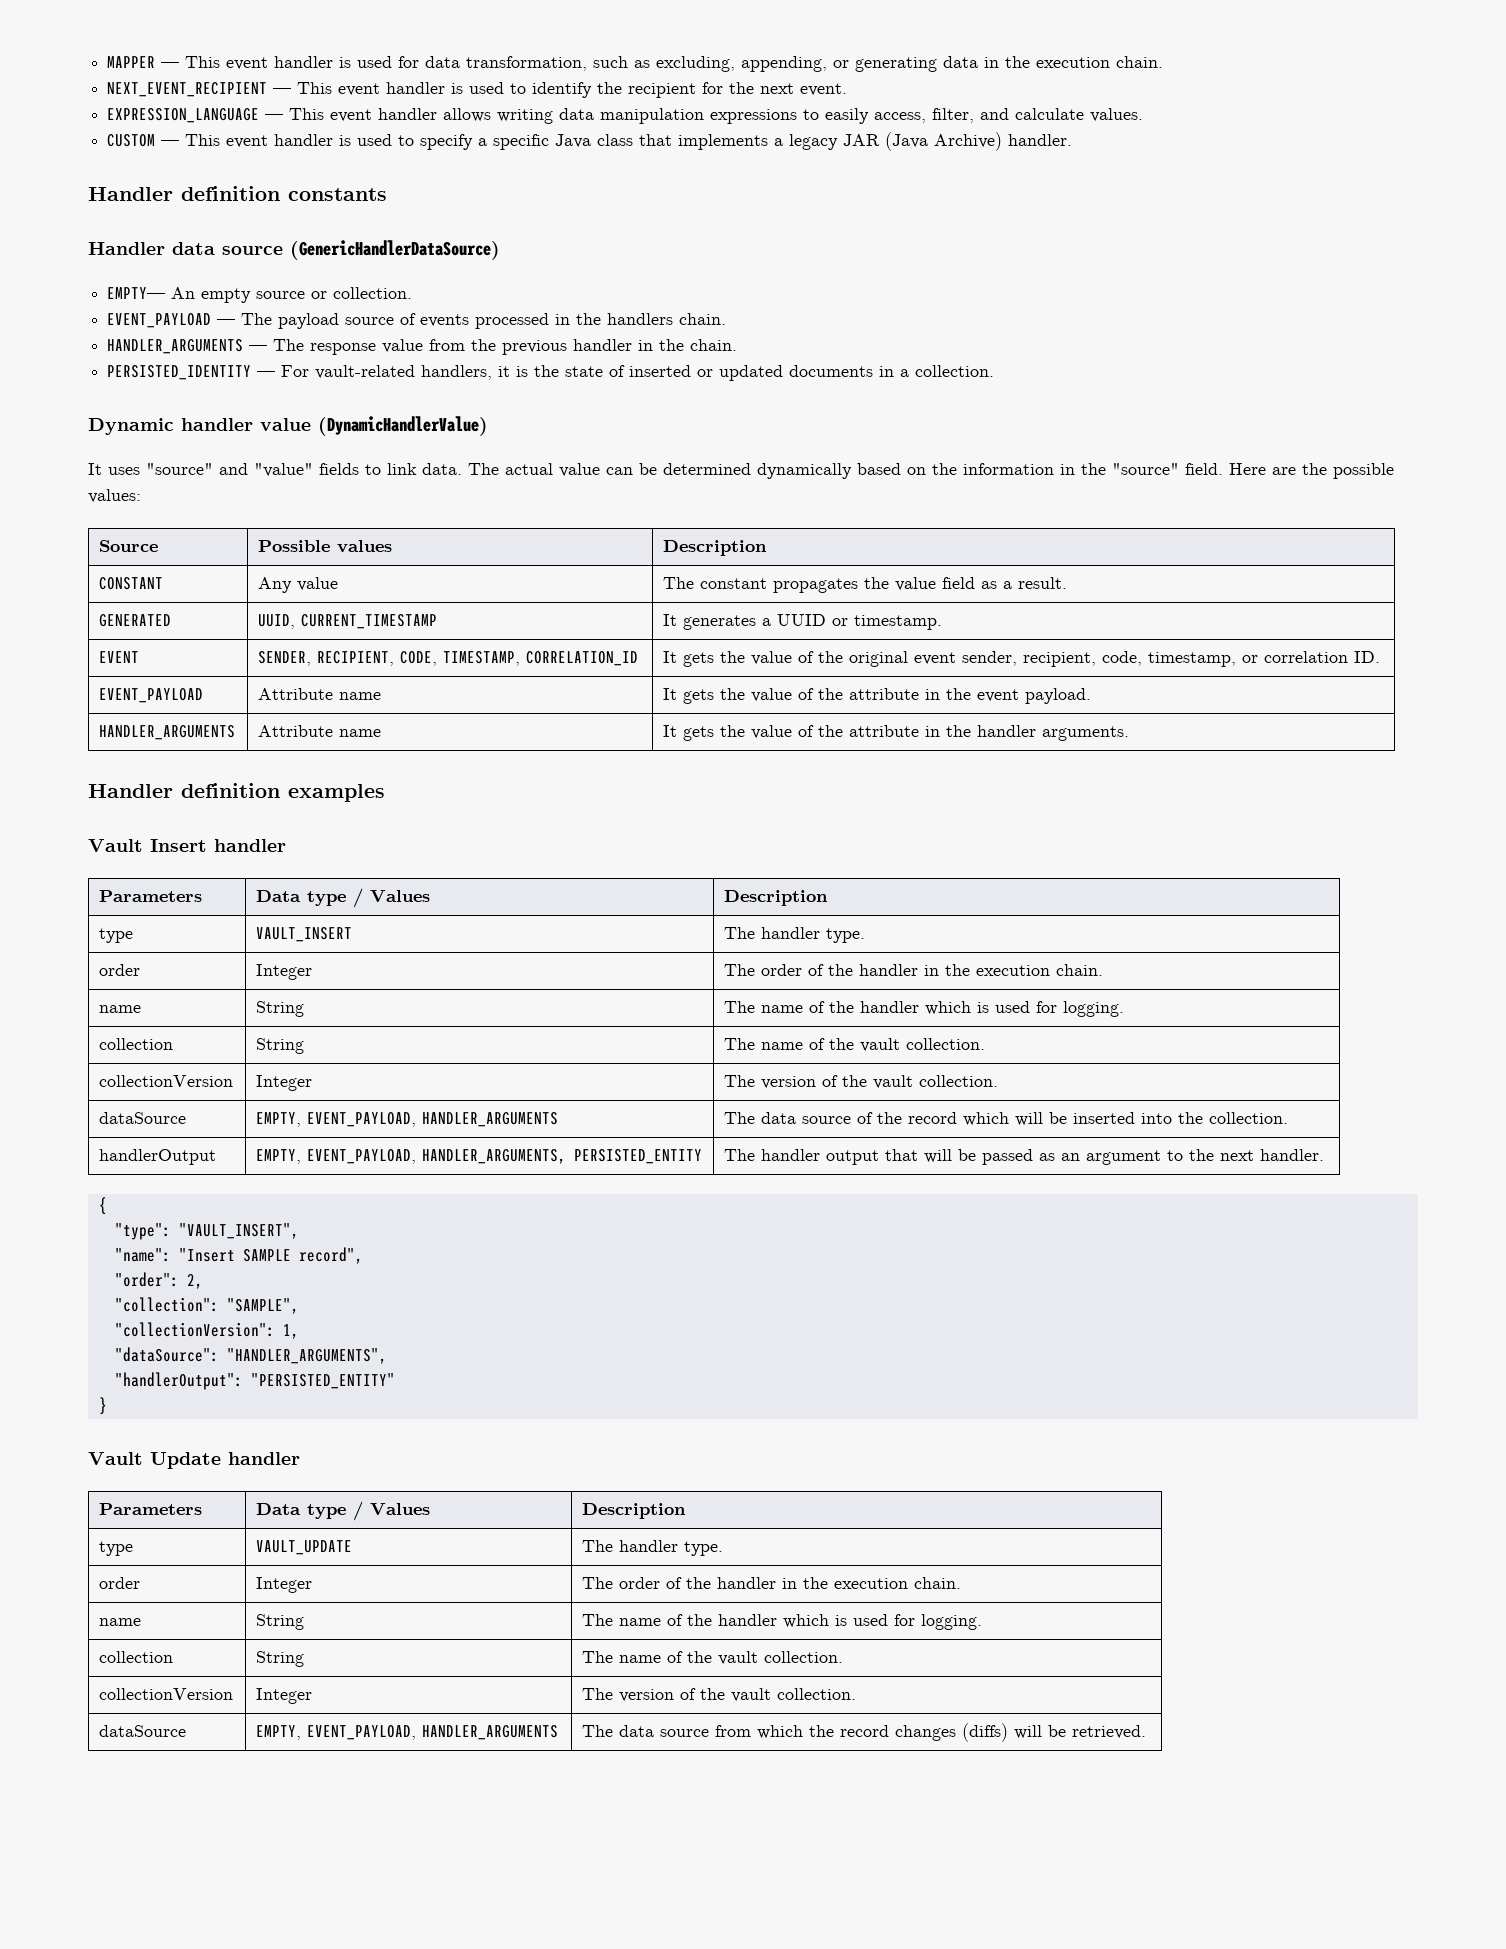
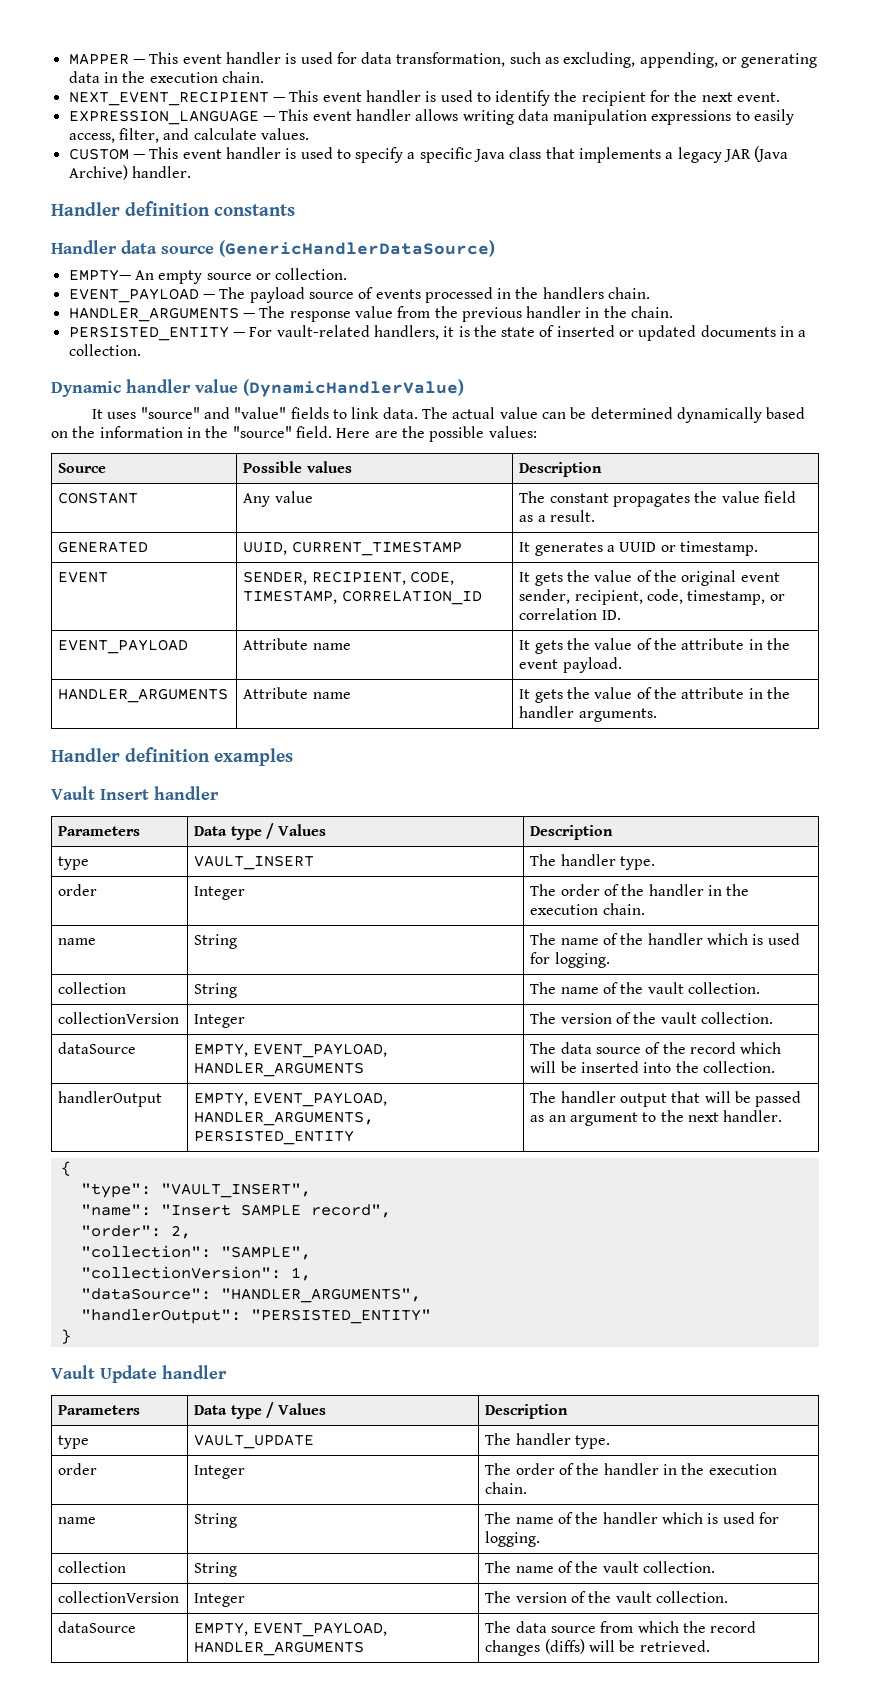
- PERSISTED_IDENTITY — For vault-related handlers, it is the state of inserted or updated documents in a collection.
+ PERSISTED_ENTITY — For vault-related handlers, it is the state of inserted or updated documents in a collection.

